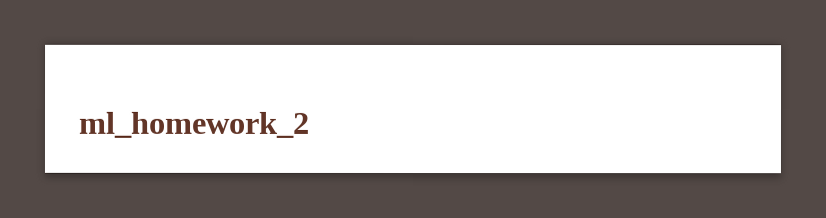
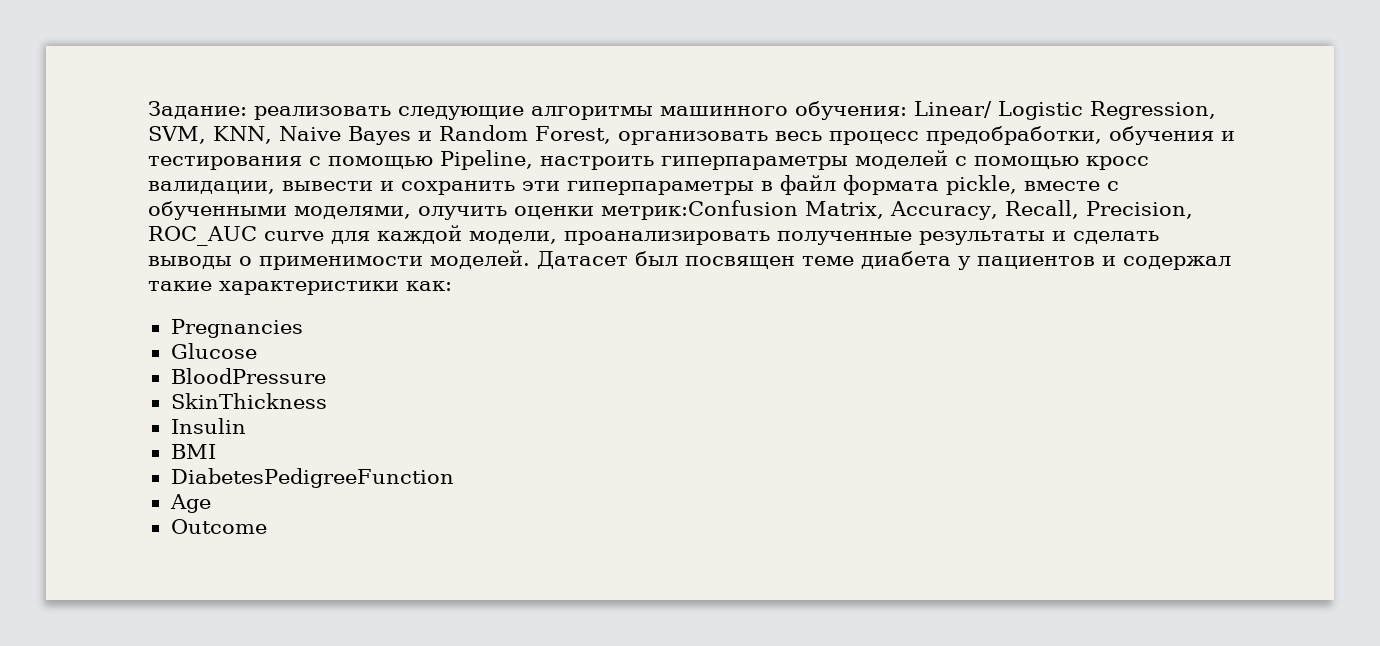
- ml_homework_2
+ Задание: реализовать следующие алгоритмы машинного обучения: Linear/ Logistic Regression, SVM, KNN, Naive Bayes и Random Forest, организовать весь процесс предобработки, обучения и тестирования с помощью Pipeline, настроить гиперпараметры моделей с помощью кросс валидации, вывести и сохранить эти гиперпараметры в файл формата pickle, вместе с обученными моделями, олучить оценки метрик:Confusion Matrix, Accuracy, Recall, Precision, ROC_AUC curve для каждой модели, проанализировать полученные результаты и сделать выводы о применимости моделей. Датасет был посвящен теме диабета у пациентов и содержал такие характеристики как:
+ Pregnancies
+ Glucose
+ BloodPressure
+ SkinThickness
+ Insulin
+ BMI
+ DiabetesPedigreeFunction
+ Age
+ Outcome

